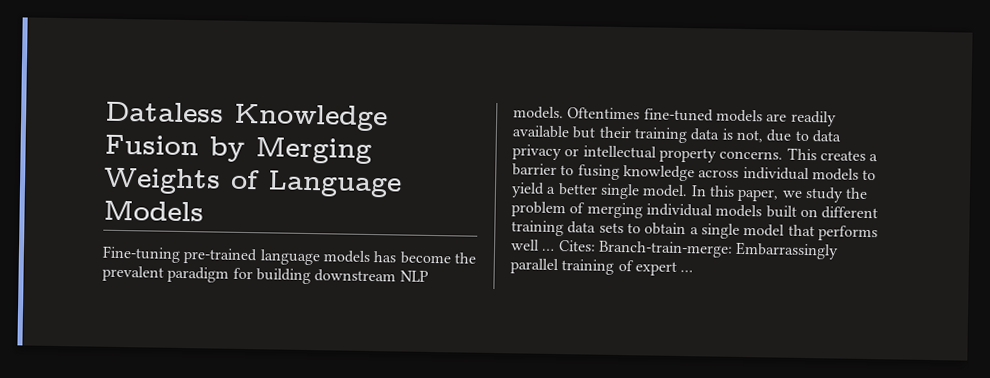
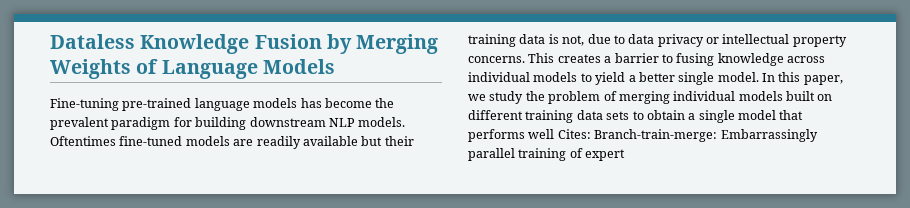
- In this paper, we study the problem of merging individual models built on different training data sets to obtain a single model that performs well … Cites: Branch-train-merge: Embarrassingly parallel training of expert …
+ In this paper, we study the problem of merging individual models built on different training data sets to obtain a single model that performs well Cites: Branch-train-merge: Embarrassingly parallel training of expert

